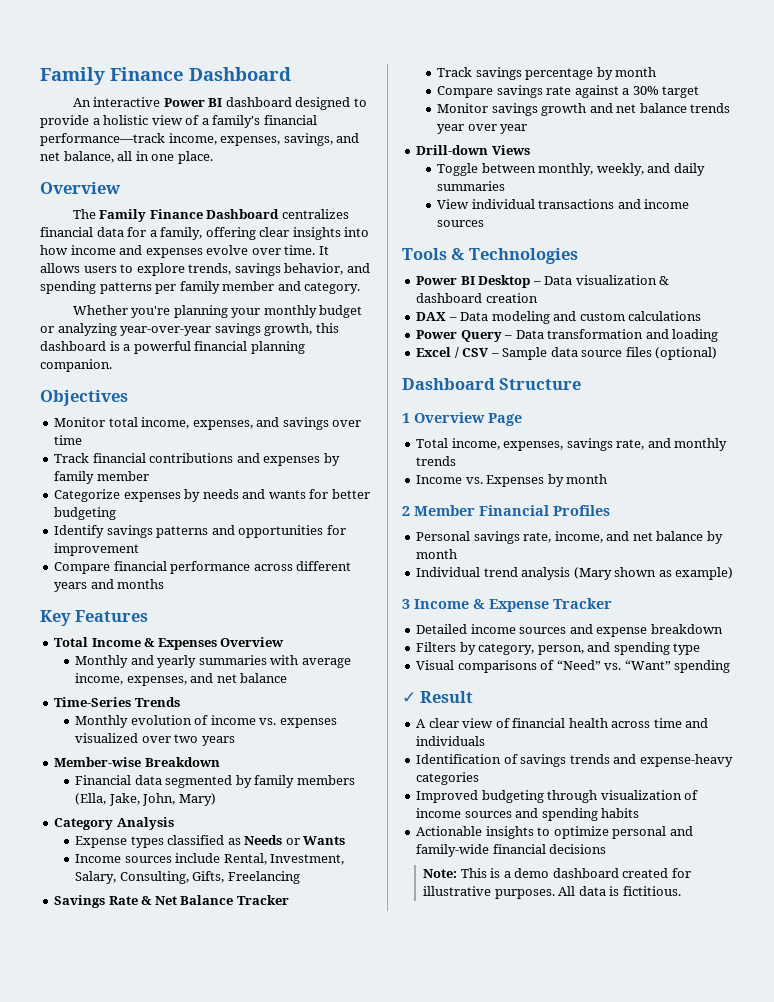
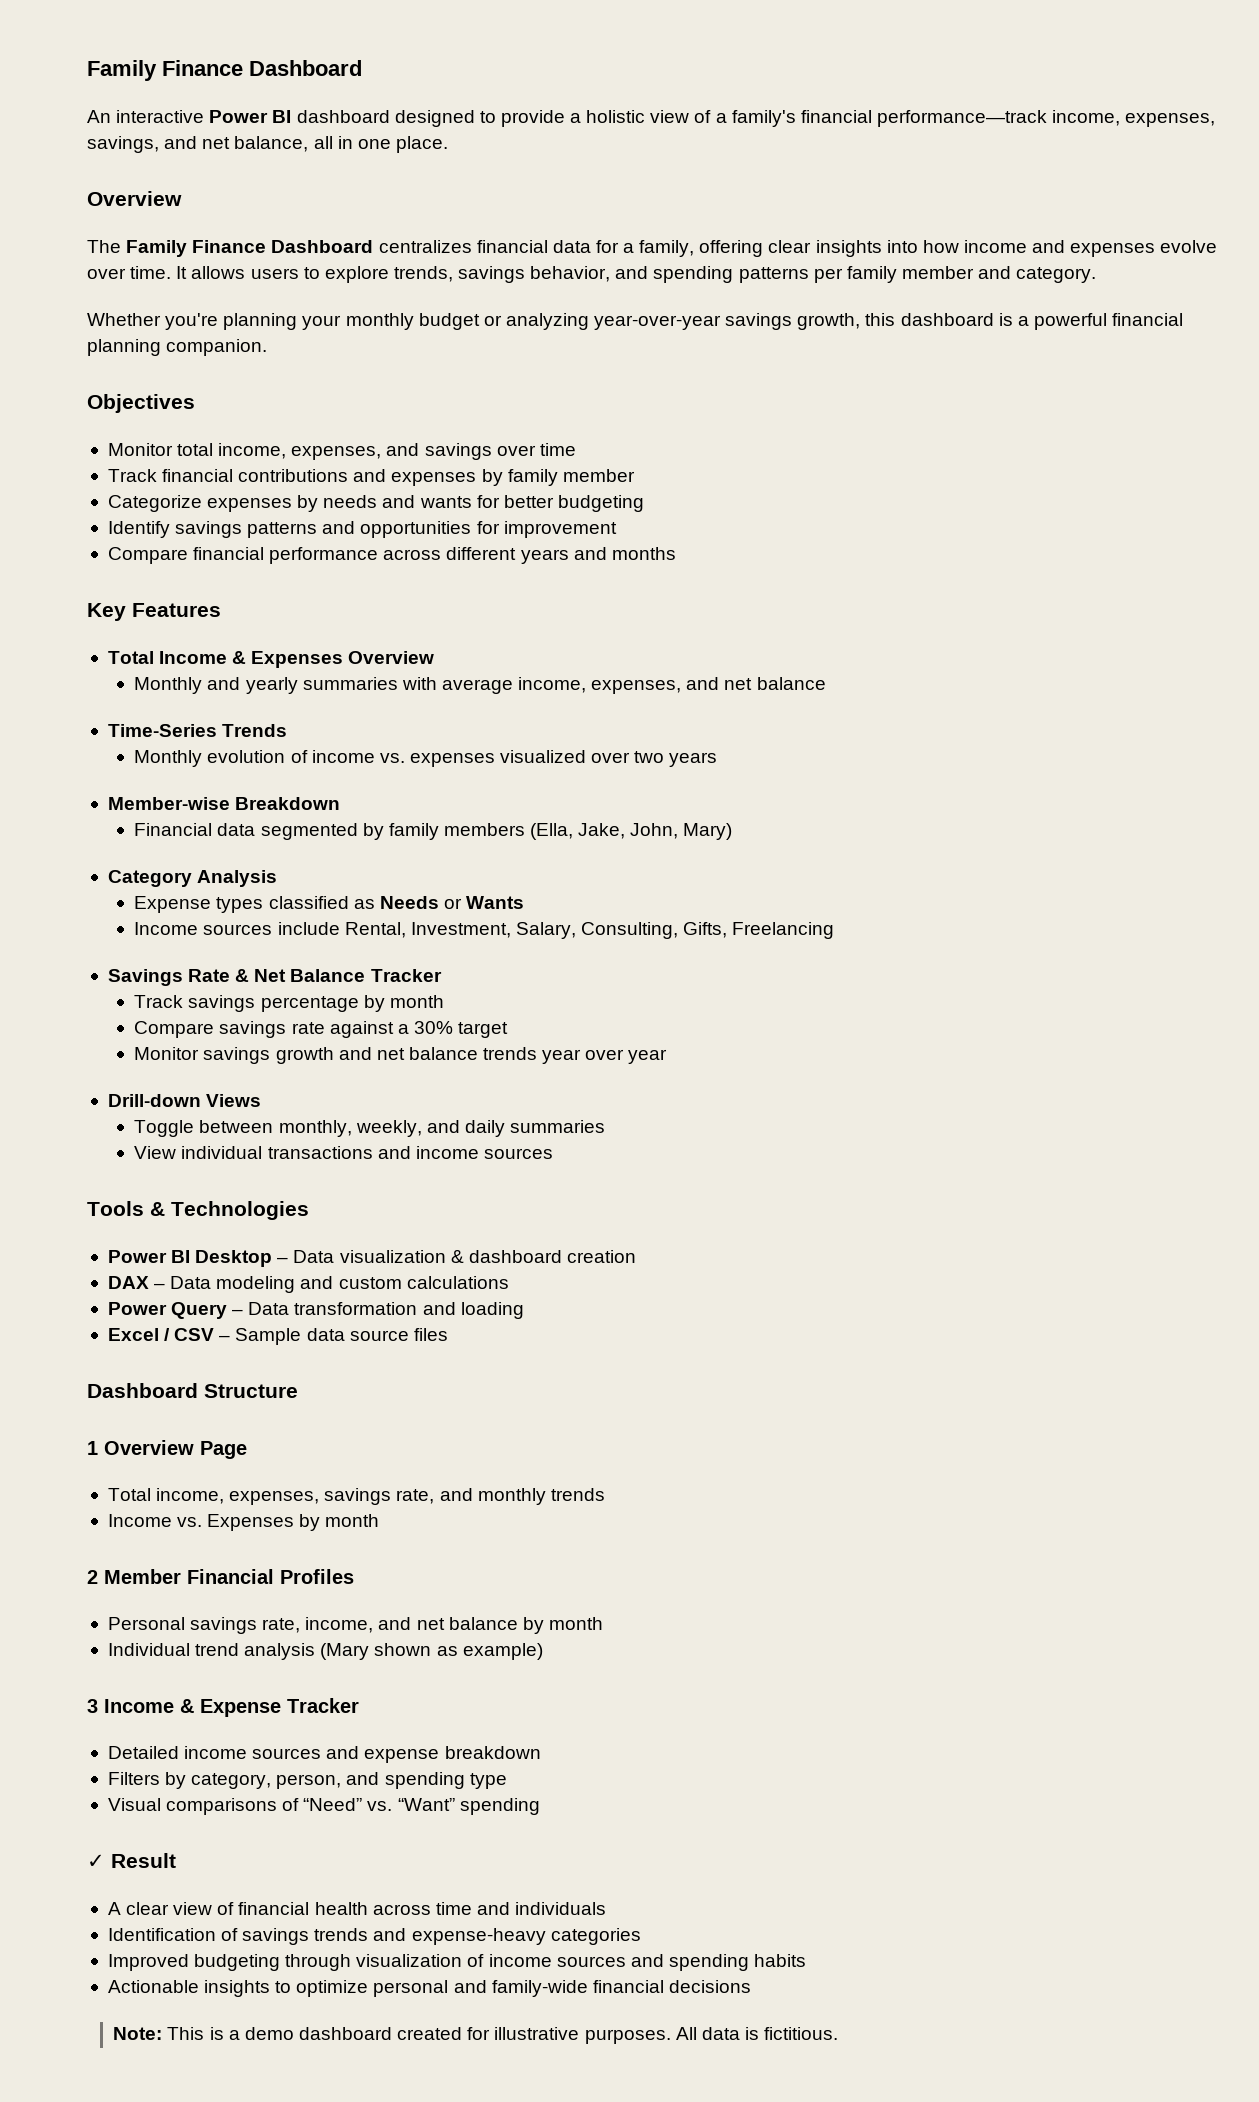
- Excel / CSV – Sample data source files (optional)
+ Excel / CSV – Sample data source files

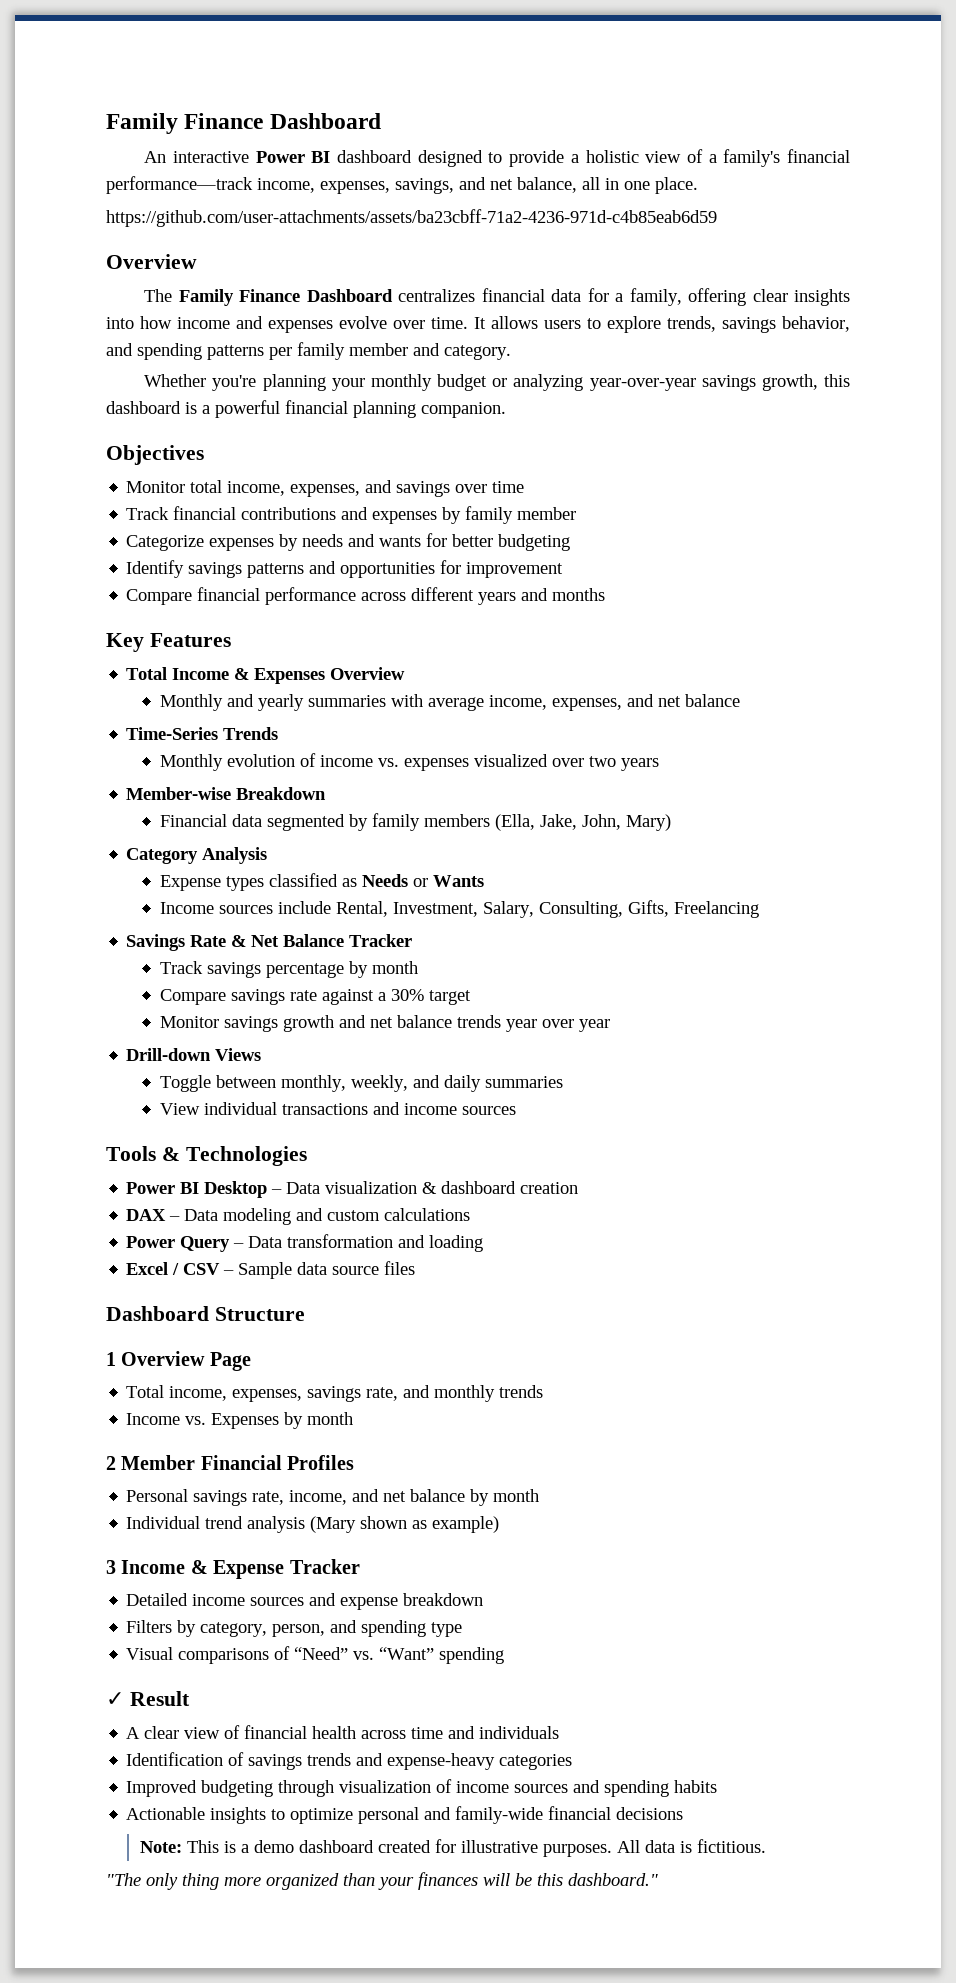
+ https://github.com/user-attachments/assets/ba23cbff-71a2-4236-971d-c4b85eab6d59
+ "The only thing more organized than your finances will be this dashboard."

